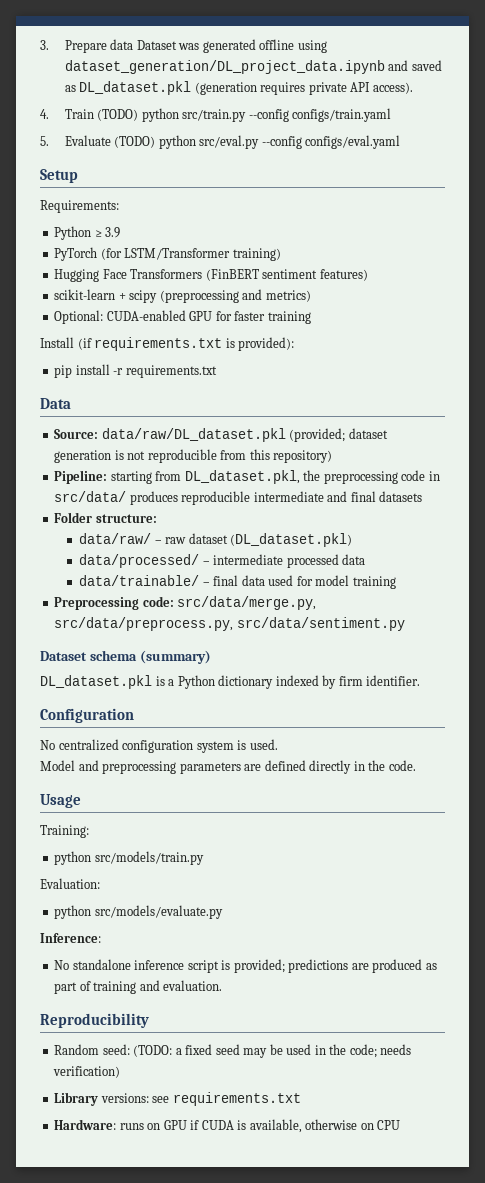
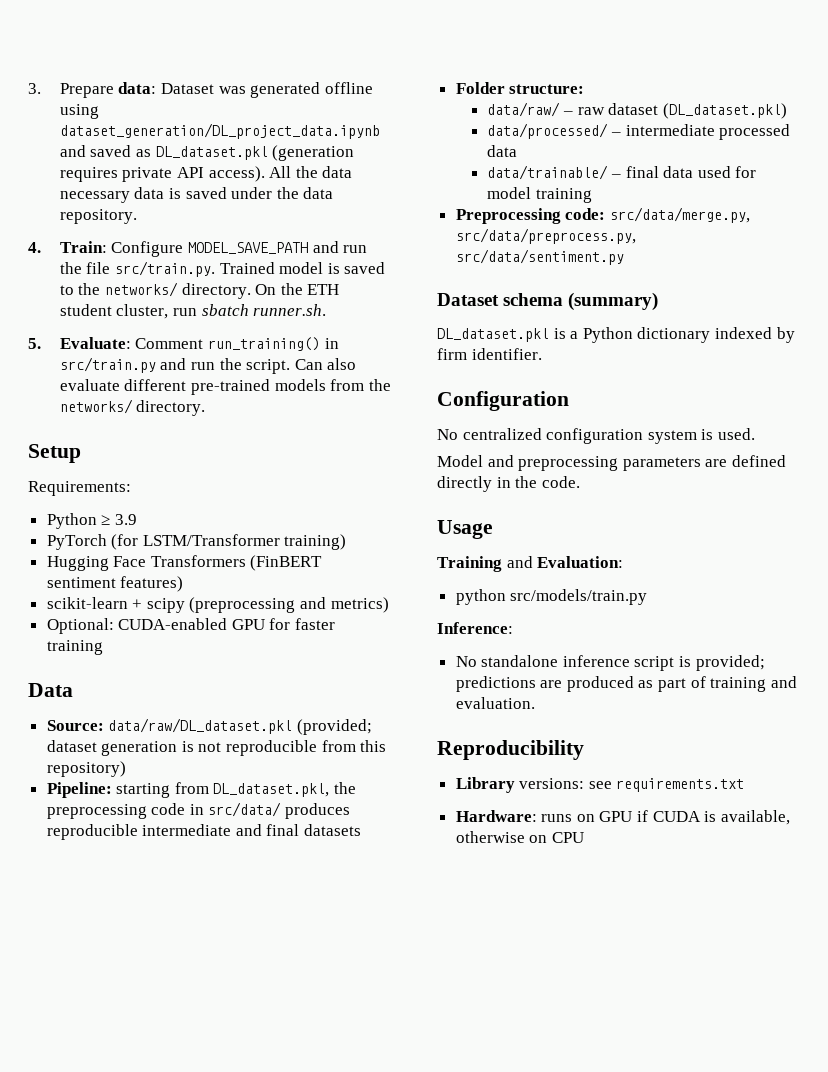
- 3. Prepare data Dataset was generated offline using dataset_generation/DL_project_data.ipynb and saved as DL_dataset.pkl (generation requires private API access).
- 4. Train (TODO) python src/train.py --config configs/train.yaml
- 5. Evaluate (TODO) python src/eval.py --config configs/eval.yaml
+ 3. Prepare data: Dataset was generated offline using dataset_generation/DL_project_data.ipynb and saved as DL_dataset.pkl (generation requires private API access). All the data necessary data is saved under the data repository.
+ 4. Train: Configure MODEL_SAVE_PATH and run the file src/train.py. Trained model is saved to the networks/ directory. On the ETH student cluster, run sbatch runner.sh.
+ 5. Evaluate: Comment run_training() in src/train.py and run the script. Can also evaluate different pre-trained models from the networks/ directory.
- Install (if requirements.txt is provided):
- pip install -r requirements.txt
- Training:
+ Training and Evaluation:
- Evaluation:
- python src/models/evaluate.py
- Random seed: (TODO: a fixed seed may be used in the code; needs verification)

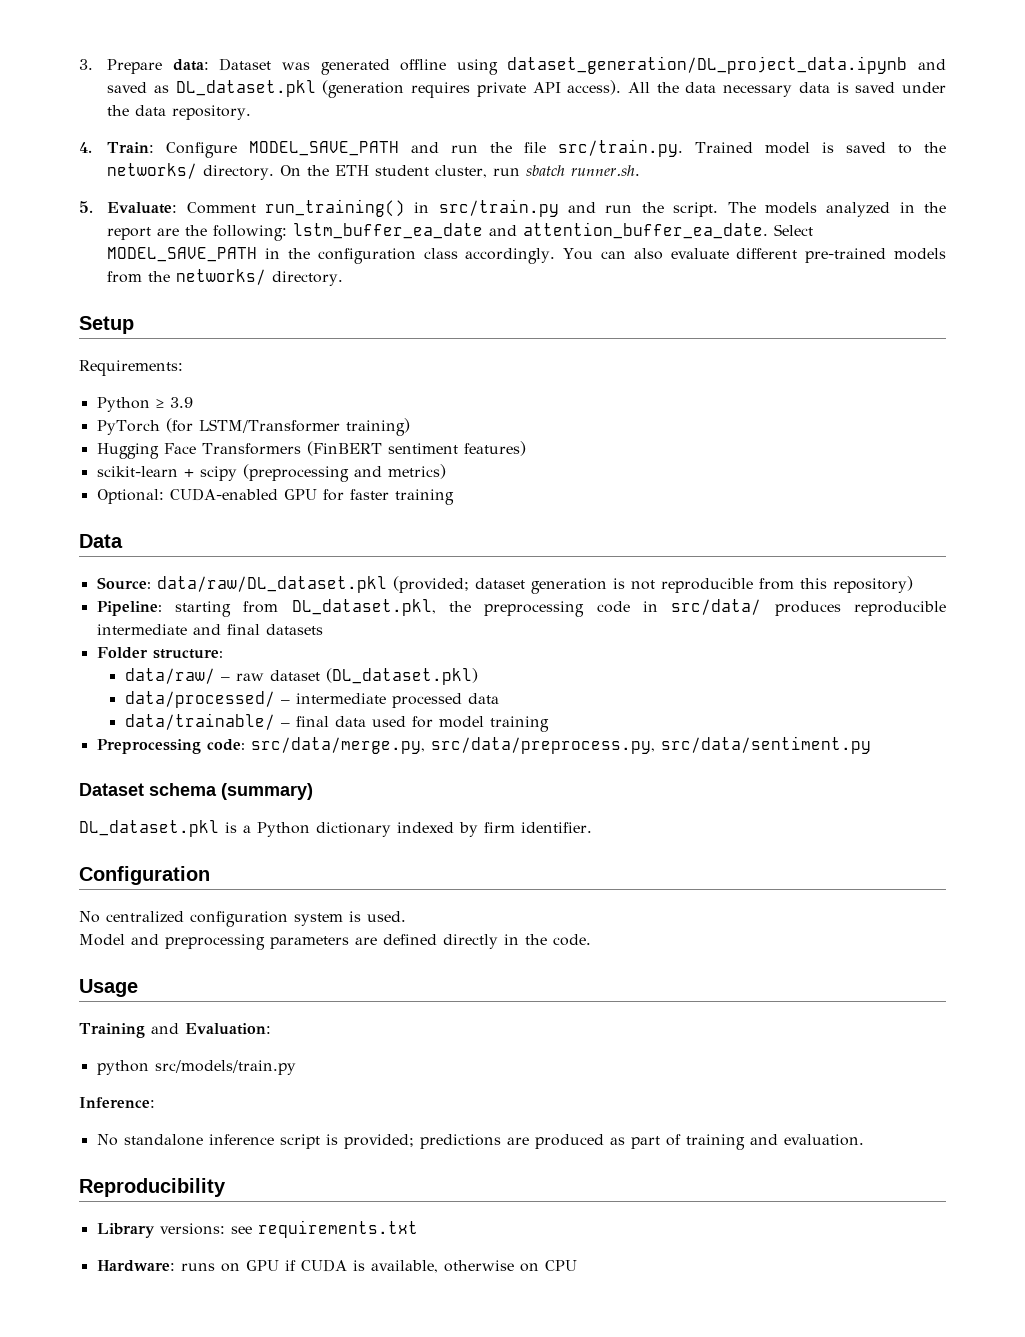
- Can also evaluate different pre-trained models from the networks/ directory.
+ The models analyzed in the report are the following: lstm_buffer_ea_date and attention_buffer_ea_date. Select MODEL_SAVE_PATH in the configuration class accordingly. You can also evaluate different pre-trained models from the networks/ directory.

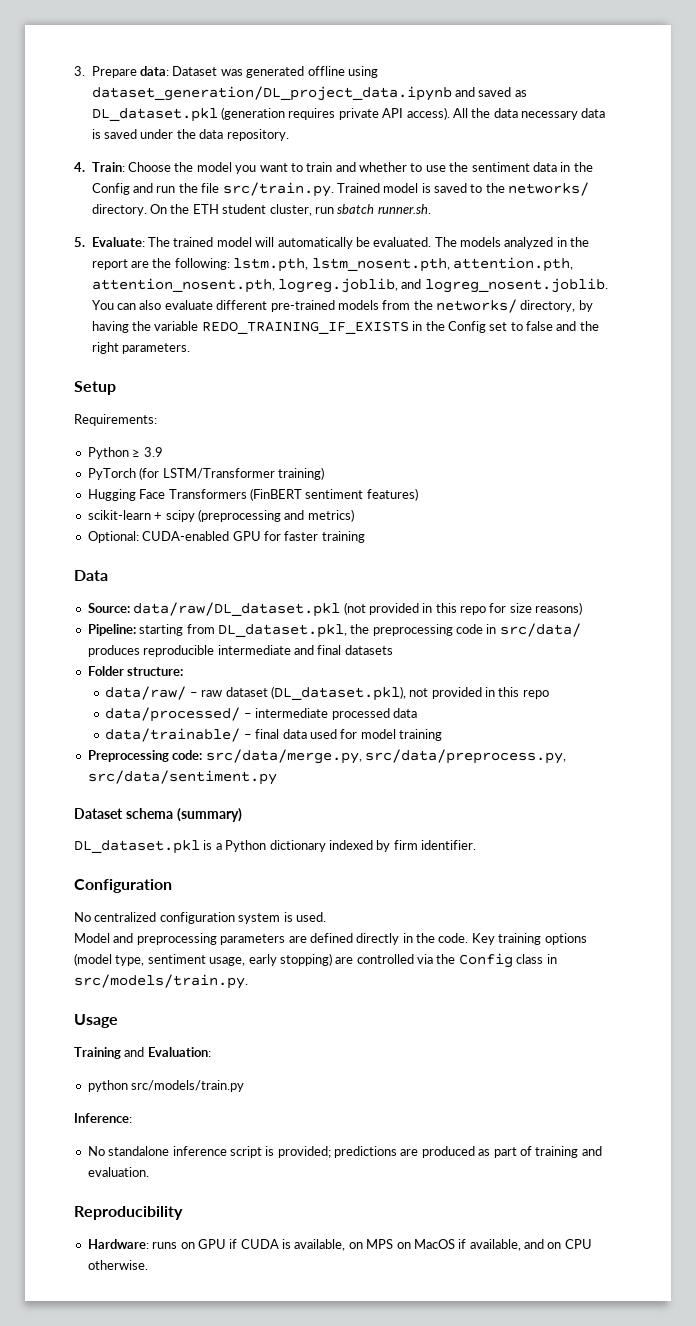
- 4. Train: Configure MODEL_SAVE_PATH and run the file src/train.py. Trained model is saved to the networks/ directory.
+ 4. Train: Choose the model you want to train and whether to use the sentiment data in the Config and run the file src/train.py. Trained model is saved to the networks/ directory.
- 5. Evaluate: Comment run_training() in src/train.py and run the script.
+ 5. Evaluate: The trained model will automatically be evaluated.
- The models analyzed in the report are the following: lstm_buffer_ea_date and attention_buffer_ea_date. Select MODEL_SAVE_PATH in the configuration class accordingly. You can also evaluate different pre-trained models from the networks/ directory.
+ The models analyzed in the report are the following: lstm.pth, lstm_nosent.pth, attention.pth, attention_nosent.pth, logreg.joblib, and logreg_nosent.joblib. You can also evaluate different pre-trained models from the networks/ directory, by having the variable REDO_TRAINING_IF_EXISTS in the Config set to false and the right parameters.
- Source: data/raw/DL_dataset.pkl (provided; dataset generation is not reproducible from this repository)
+ Source: data/raw/DL_dataset.pkl (not provided in this repo for size reasons)
- data/raw/ – raw dataset (DL_dataset.pkl)
+ data/raw/ – raw dataset (DL_dataset.pkl), not provided in this repo
+ Key training options (model type, sentiment usage, early stopping) are controlled via the Config class in src/models/train.py.
- Library versions: see requirements.txt
- Hardware: runs on GPU if CUDA is available, otherwise on CPU
+ Hardware: runs on GPU if CUDA is available, on MPS on MacOS if available, and on CPU otherwise.

